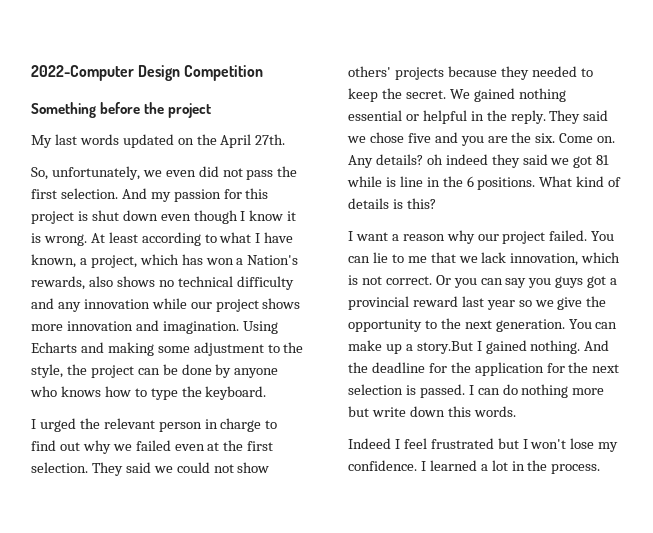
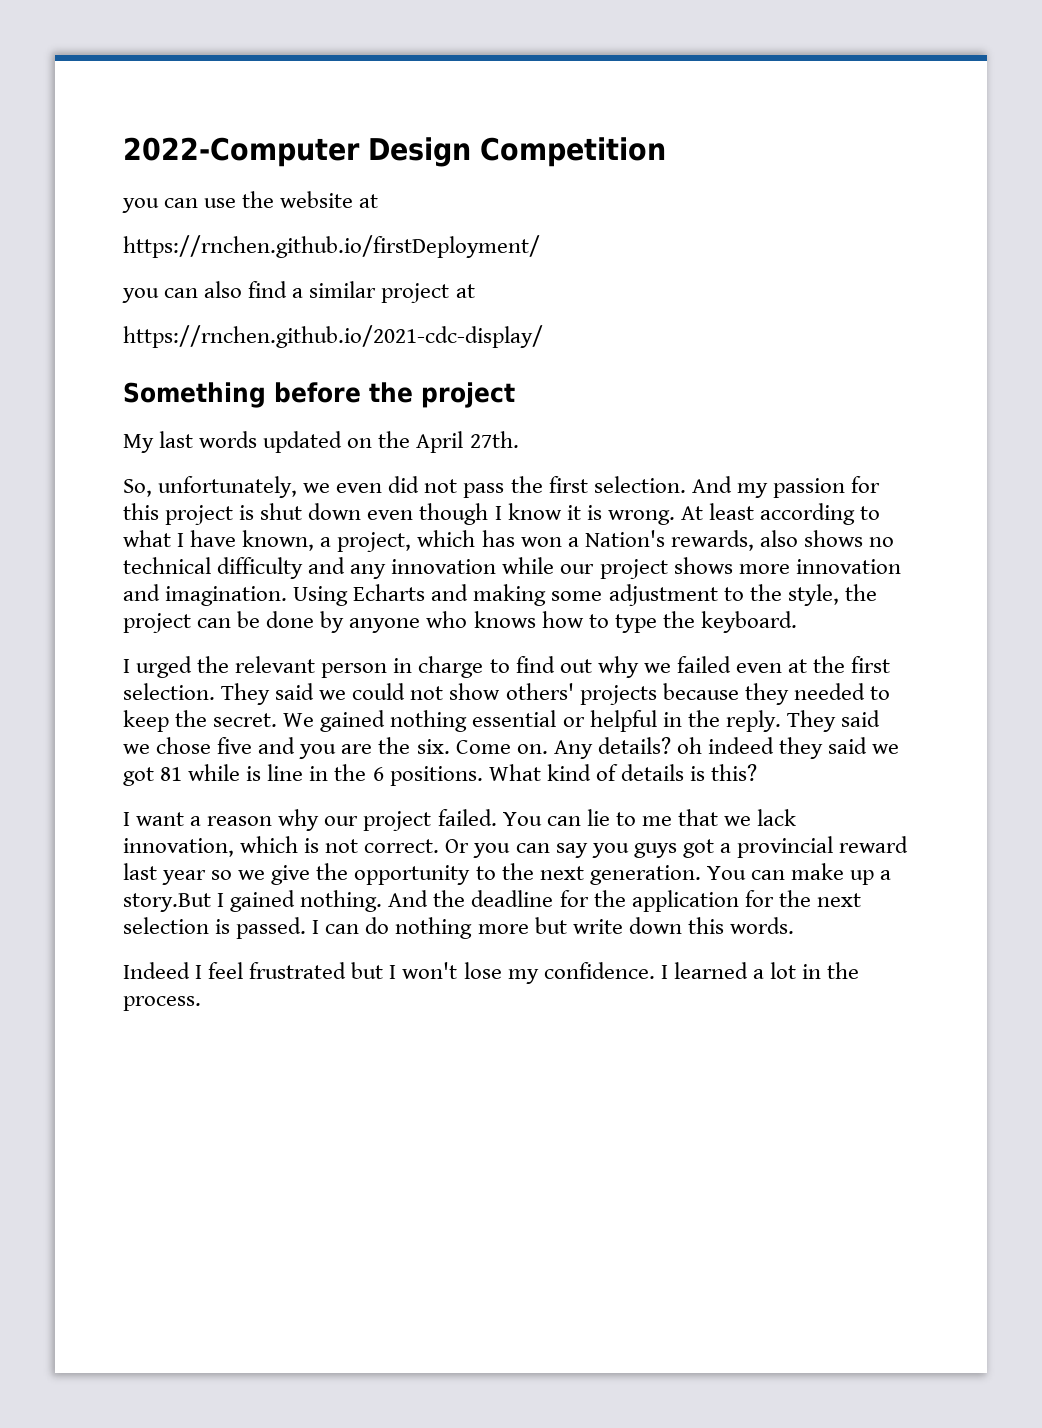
+ you can use the website at
+ https://rnchen.github.io/firstDeployment/
+ you can also find a similar project at
+ https://rnchen.github.io/2021-cdc-display/

